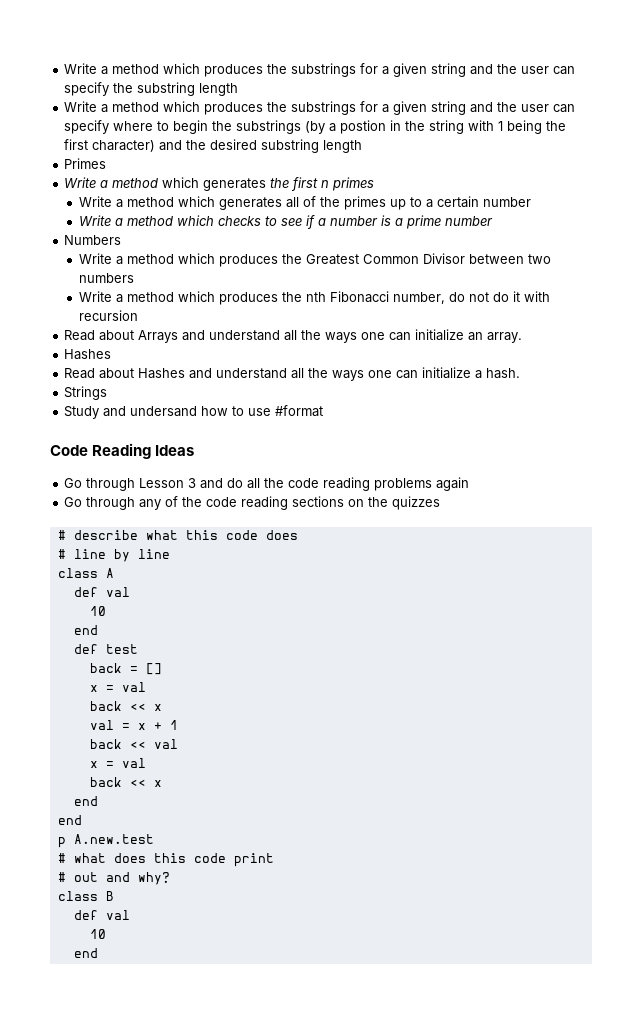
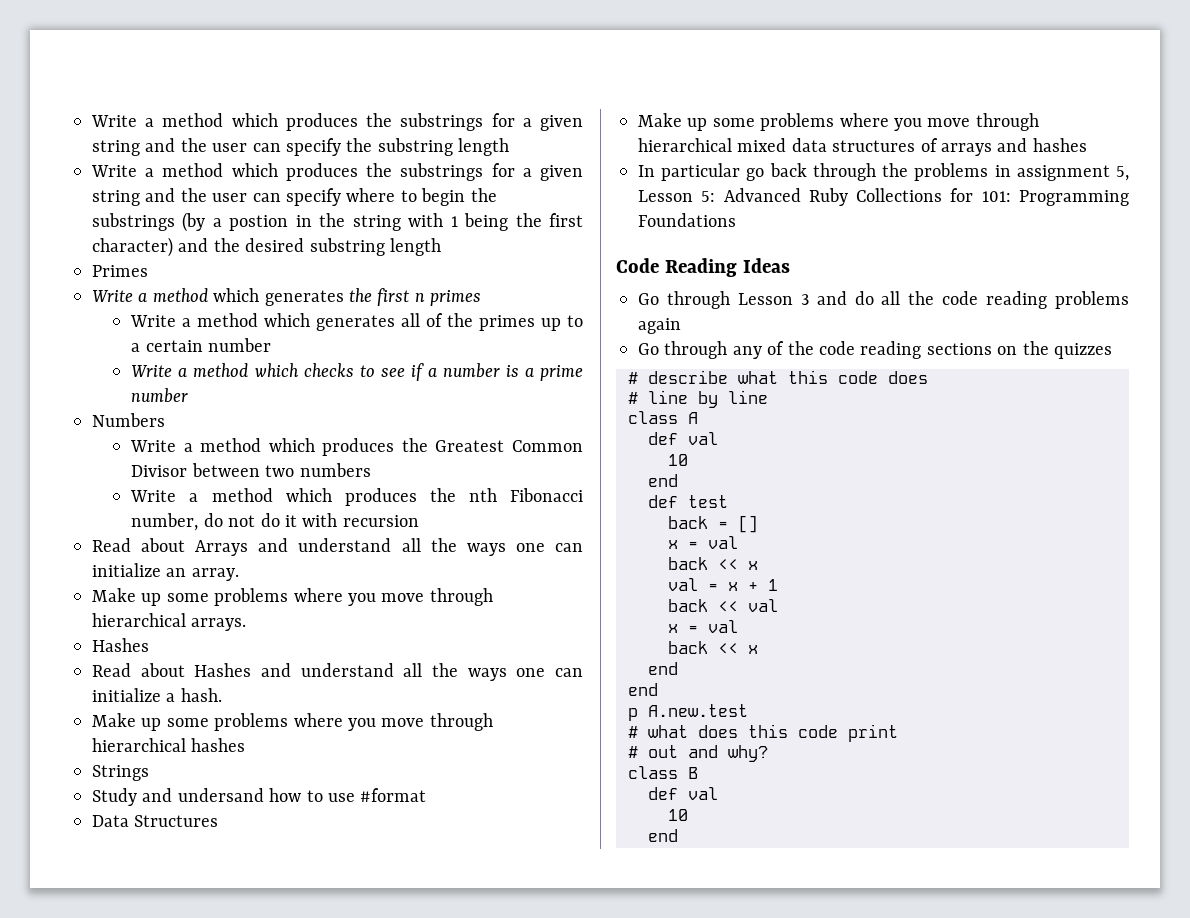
+ Make up some problems where you move through hierarchical arrays.
+ Make up some problems where you move through hierarchical hashes
+ Data Structures
+ Make up some problems where you move through hierarchical mixed data structures of arrays and hashes
+ In particular go back through the problems in assignment 5, Lesson 5: Advanced Ruby Collections for 101: Programming Foundations

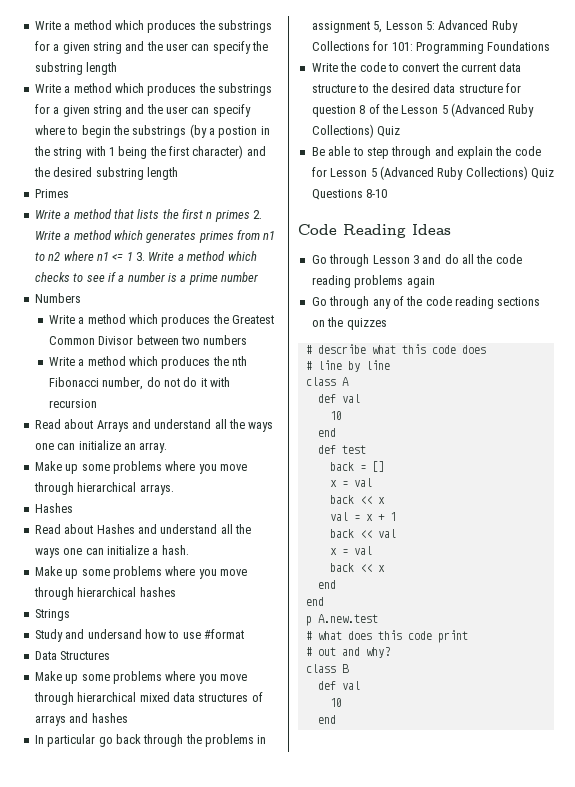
- Write a method which generates the first n primes
- Write a method which generates all of the primes up to a certain number
- Write a method which checks to see if a number is a prime number
+ Write a method that lists the first n primes 2. Write a method which generates primes from n1 to n2 where n1 <= 1 3. Write a method which checks to see if a number is a prime number
+ Write the code to convert the current data structure to the desired data structure for question 8 of the Lesson 5 (Advanced Ruby Collections) Quiz
+ Be able to step through and explain the code for Lesson 5 (Advanced Ruby Collections) Quiz Questions 8-10

